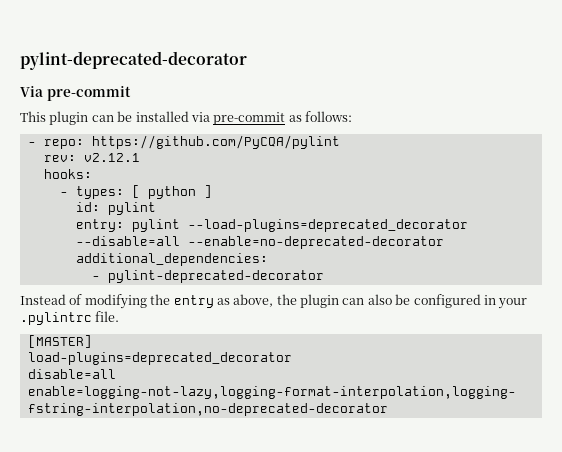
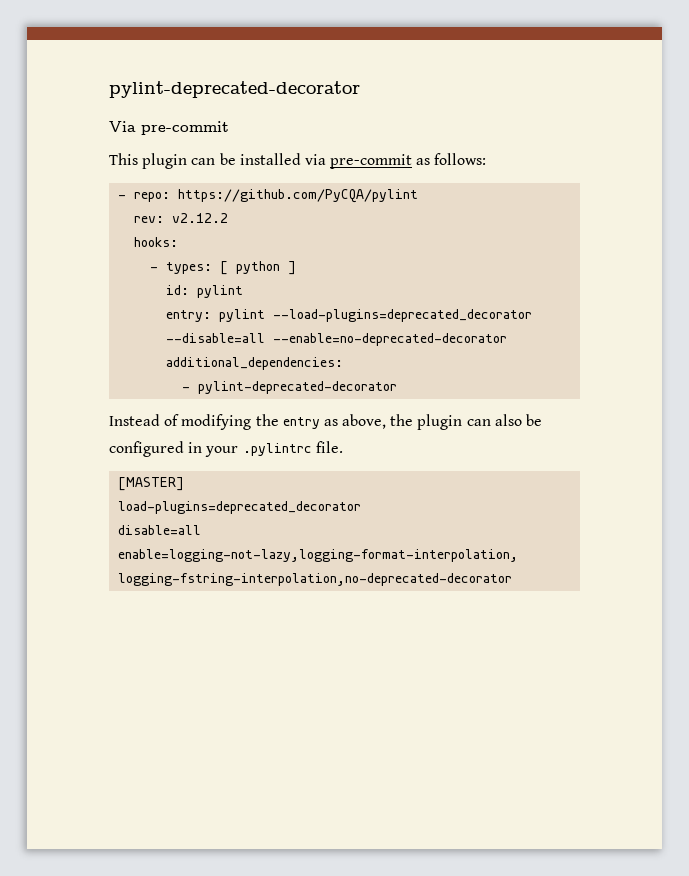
- rev: v2.12.1
+ rev: v2.12.2

